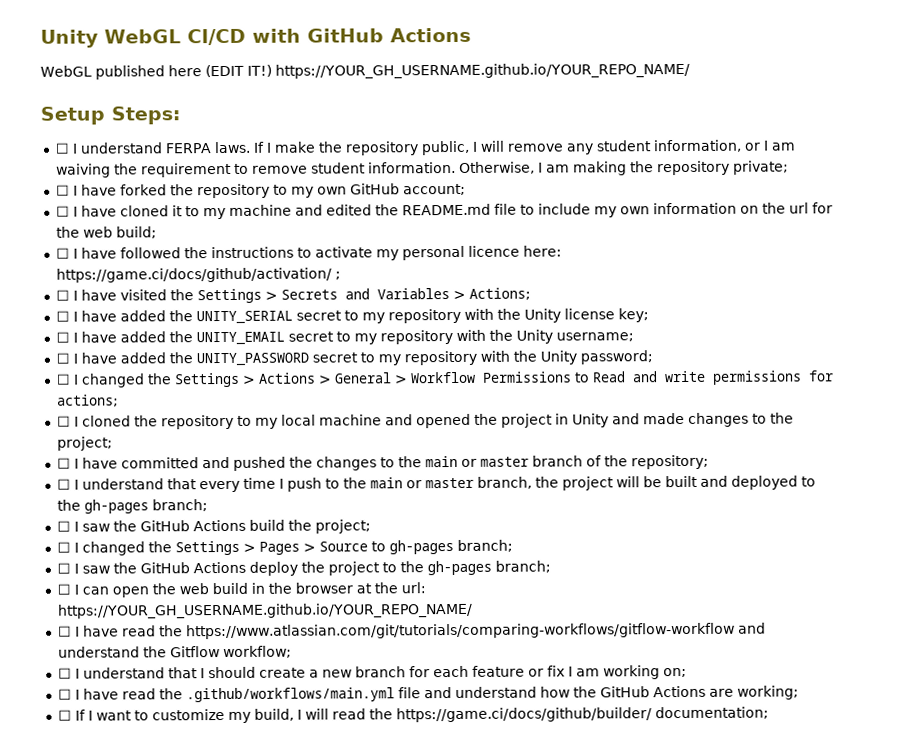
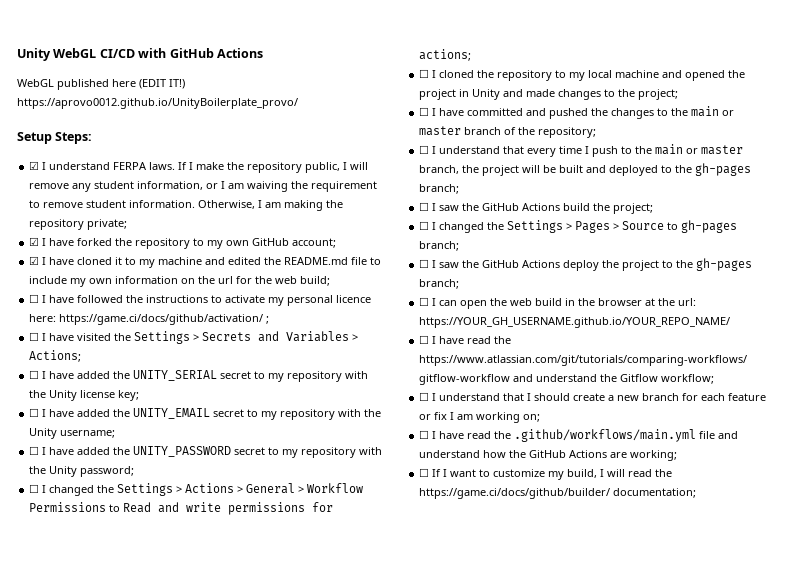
- WebGL published here (EDIT IT!) https://YOUR_GH_USERNAME.github.io/YOUR_REPO_NAME/
+ WebGL published here (EDIT IT!) https://aprovo0012.github.io/UnityBoilerplate_provo/
- ☐ I understand FERPA laws.
+ ☑ I understand FERPA laws.
- ☐ I have forked the repository to my own GitHub account;
+ ☑ I have forked the repository to my own GitHub account;
- ☐ I have cloned it to my machine and edited the README.md file to include my own information on the url for the web build;
+ ☑ I have cloned it to my machine and edited the README.md file to include my own information on the url for the web build;

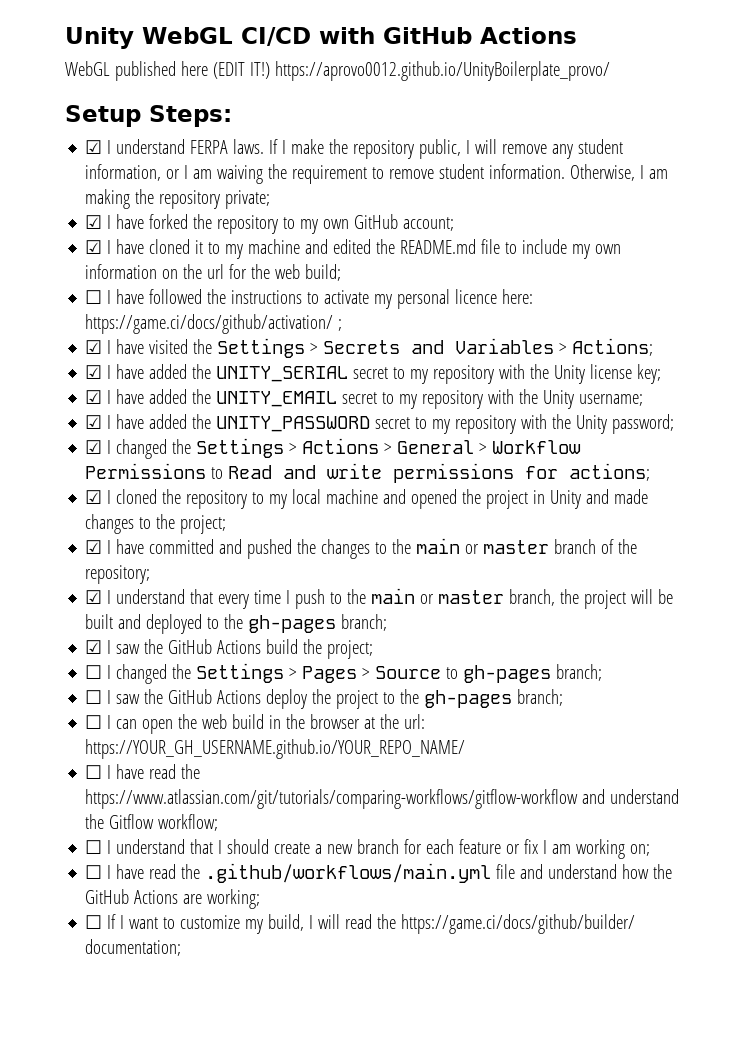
- ☐ I have visited the Settings > Secrets and Variables > Actions;
+ ☑ I have visited the Settings > Secrets and Variables > Actions;
- ☐ I have added the UNITY_SERIAL secret to my repository with the Unity license key;
+ ☑ I have added the UNITY_SERIAL secret to my repository with the Unity license key;
- ☐ I have added the UNITY_EMAIL secret to my repository with the Unity username;
+ ☑ I have added the UNITY_EMAIL secret to my repository with the Unity username;
- ☐ I have added the UNITY_PASSWORD secret to my repository with the Unity password;
+ ☑ I have added the UNITY_PASSWORD secret to my repository with the Unity password;
- ☐ I changed the Settings > Actions > General > Workflow Permissions to Read and write permissions for actions;
+ ☑ I changed the Settings > Actions > General > Workflow Permissions to Read and write permissions for actions;
- ☐ I cloned the repository to my local machine and opened the project in Unity and made changes to the project;
+ ☑ I cloned the repository to my local machine and opened the project in Unity and made changes to the project;
- ☐ I have committed and pushed the changes to the main or master branch of the repository;
+ ☑ I have committed and pushed the changes to the main or master branch of the repository;
- ☐ I understand that every time I push to the main or master branch, the project will be built and deployed to the gh-pages branch;
+ ☑ I understand that every time I push to the main or master branch, the project will be built and deployed to the gh-pages branch;
- ☐ I saw the GitHub Actions build the project;
+ ☑ I saw the GitHub Actions build the project;

